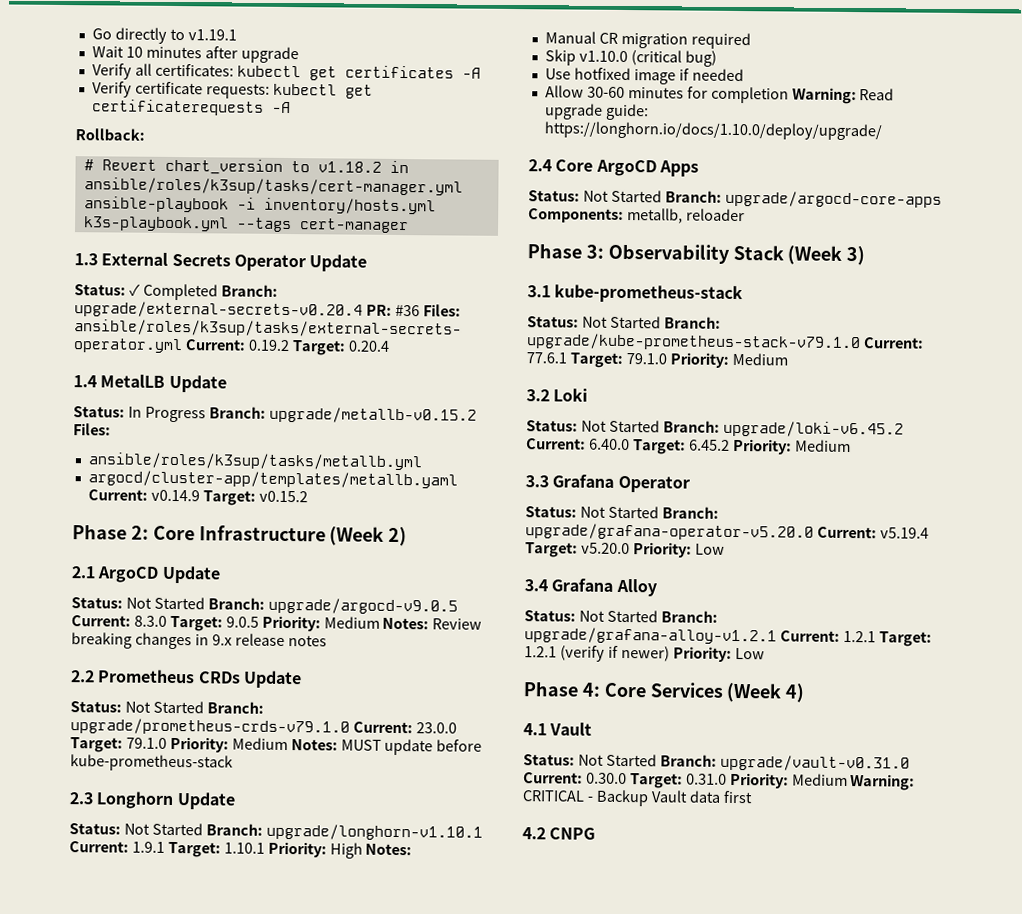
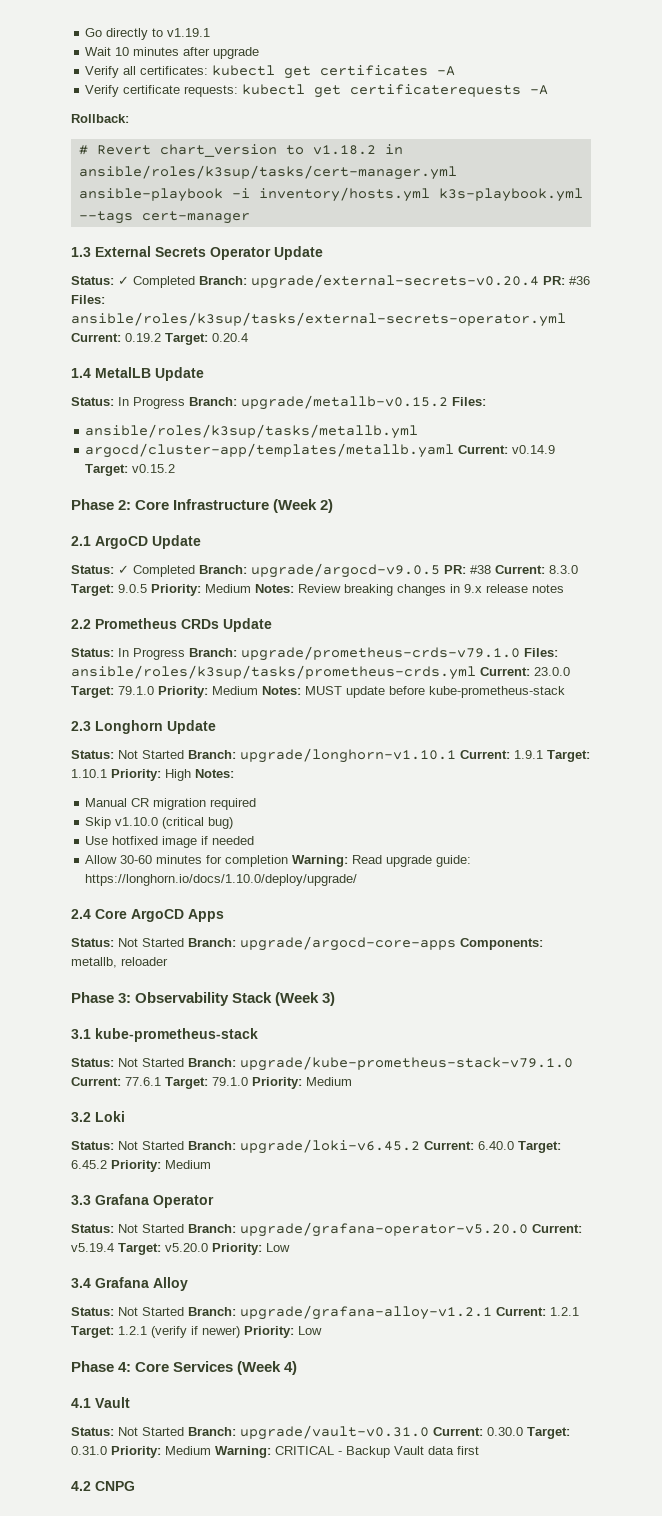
- Status: Not Started Branch: upgrade/argocd-v9.0.5 Current: 8.3.0 Target: 9.0.5 Priority: Medium Notes: Review breaking changes in 9.x release notes
+ Status: ✓ Completed Branch: upgrade/argocd-v9.0.5 PR: #38 Current: 8.3.0 Target: 9.0.5 Priority: Medium Notes: Review breaking changes in 9.x release notes
- Status: Not Started Branch: upgrade/prometheus-crds-v79.1.0 Current: 23.0.0 Target: 79.1.0 Priority: Medium Notes: MUST update before kube-prometheus-stack
+ Status: In Progress Branch: upgrade/prometheus-crds-v79.1.0 Files: ansible/roles/k3sup/tasks/prometheus-crds.yml Current: 23.0.0 Target: 79.1.0 Priority: Medium Notes: MUST update before kube-prometheus-stack

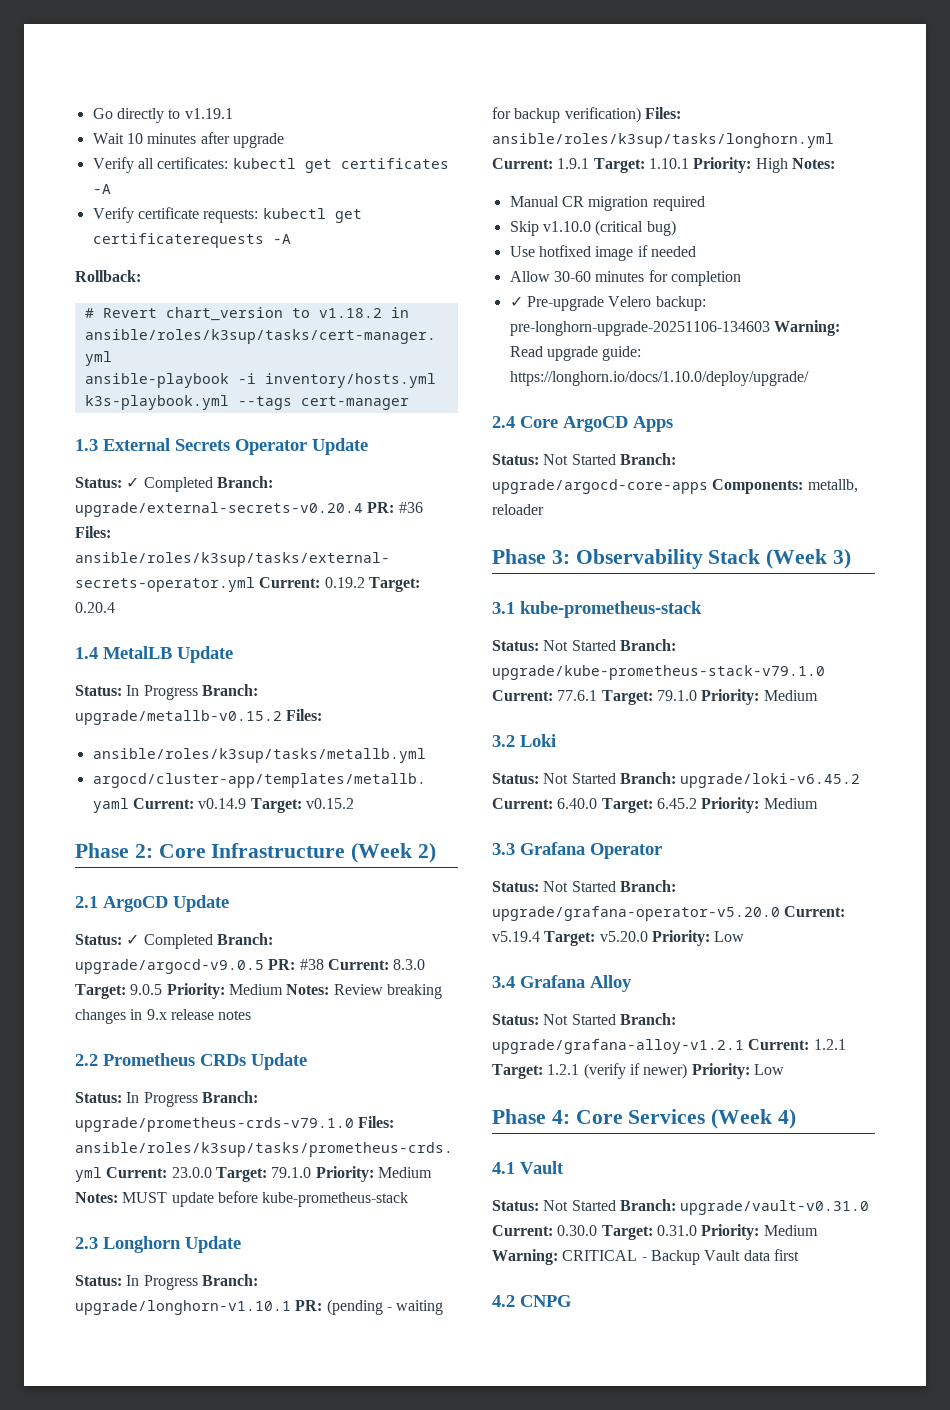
- Status: Not Started Branch: upgrade/longhorn-v1.10.1 Current: 1.9.1 Target: 1.10.1 Priority: High Notes:
+ Status: In Progress Branch: upgrade/longhorn-v1.10.1 PR: (pending - waiting for backup verification) Files: ansible/roles/k3sup/tasks/longhorn.yml Current: 1.9.1 Target: 1.10.1 Priority: High Notes:
- Allow 30-60 minutes for completion Warning: Read upgrade guide: https://longhorn.io/docs/1.10.0/deploy/upgrade/
+ Allow 30-60 minutes for completion
+ ✓ Pre-upgrade Velero backup: pre-longhorn-upgrade-20251106-134603 Warning: Read upgrade guide: https://longhorn.io/docs/1.10.0/deploy/upgrade/

